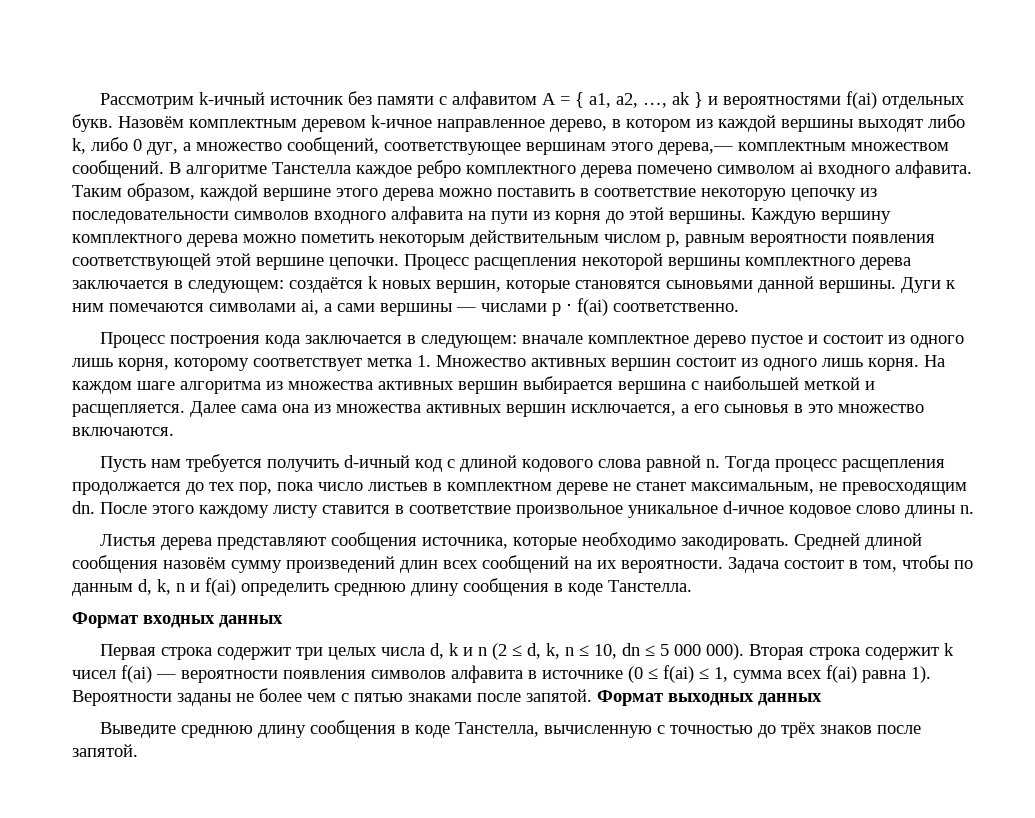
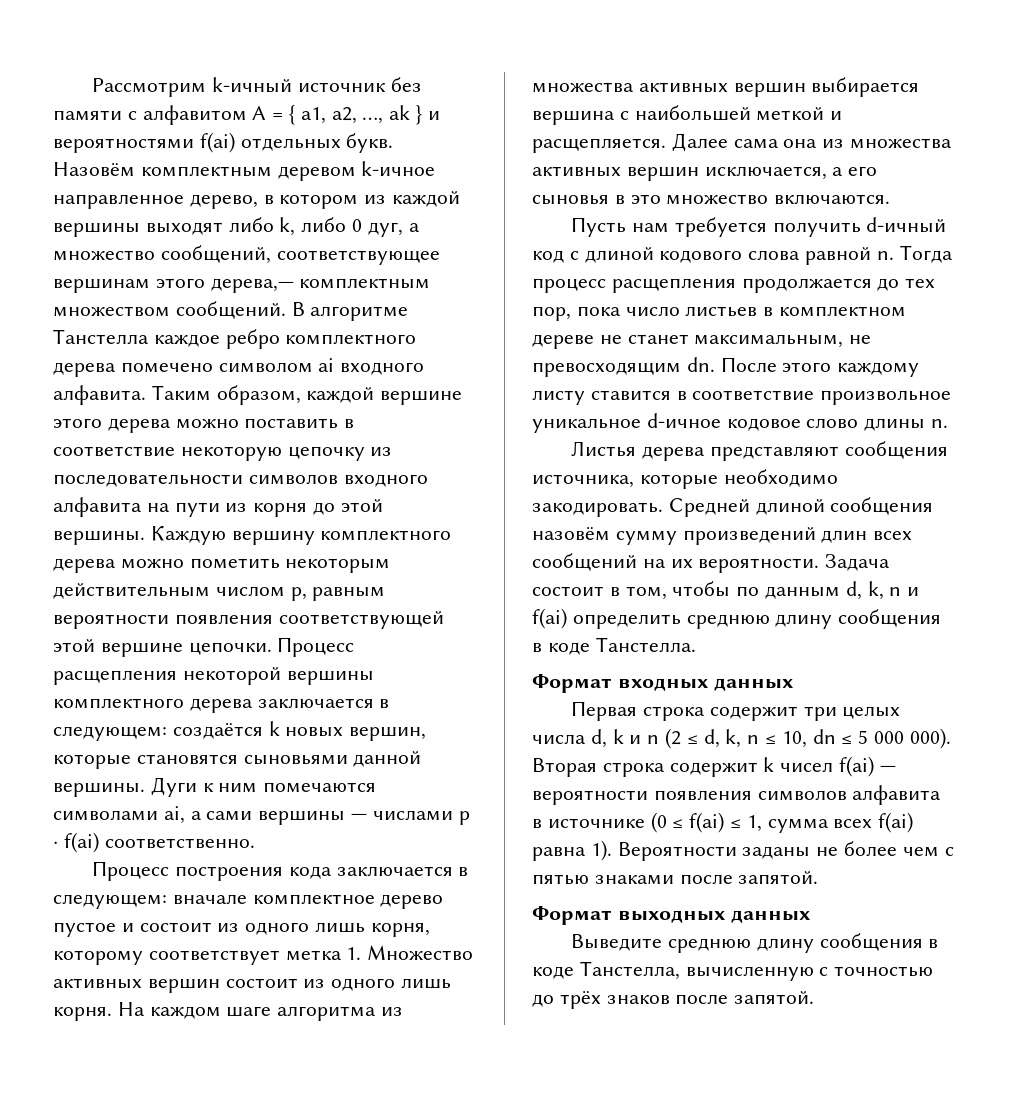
- Вероятности заданы не более чем с пятью знаками после запятой. Формат выходных данных
+ Вероятности заданы не более чем с пятью знаками после запятой.
+ Формат выходных данных

